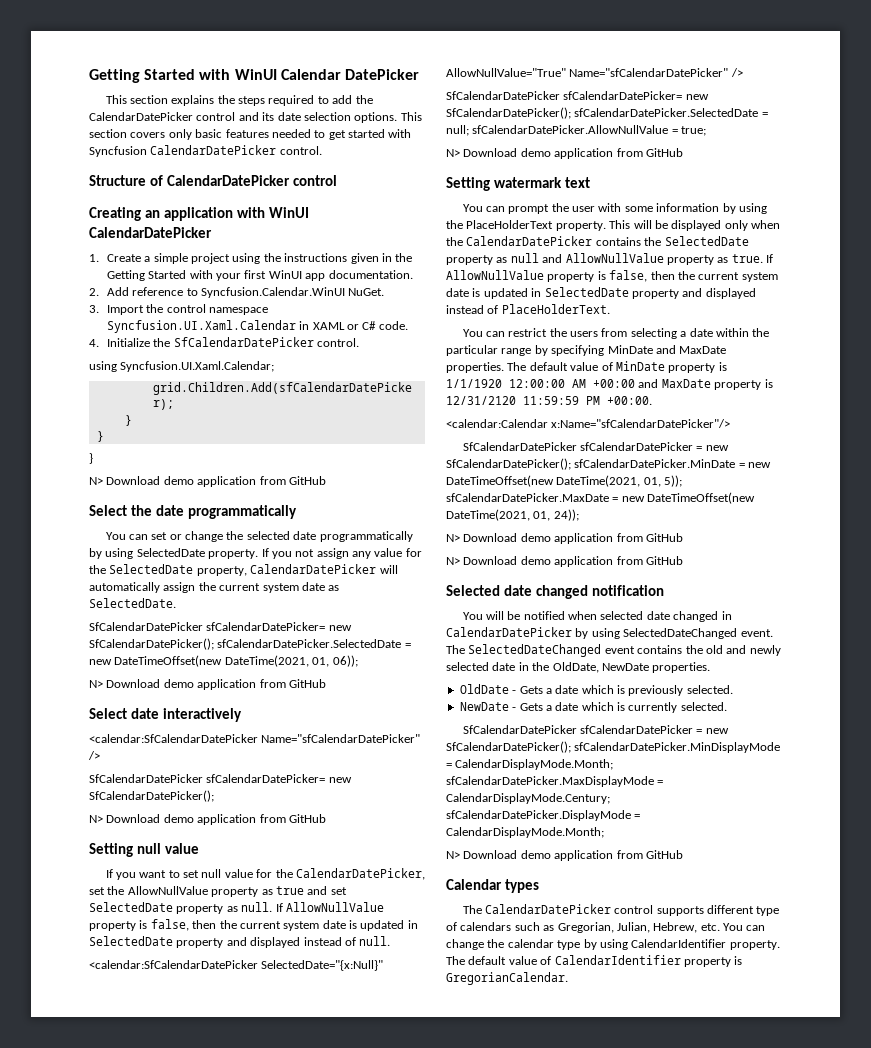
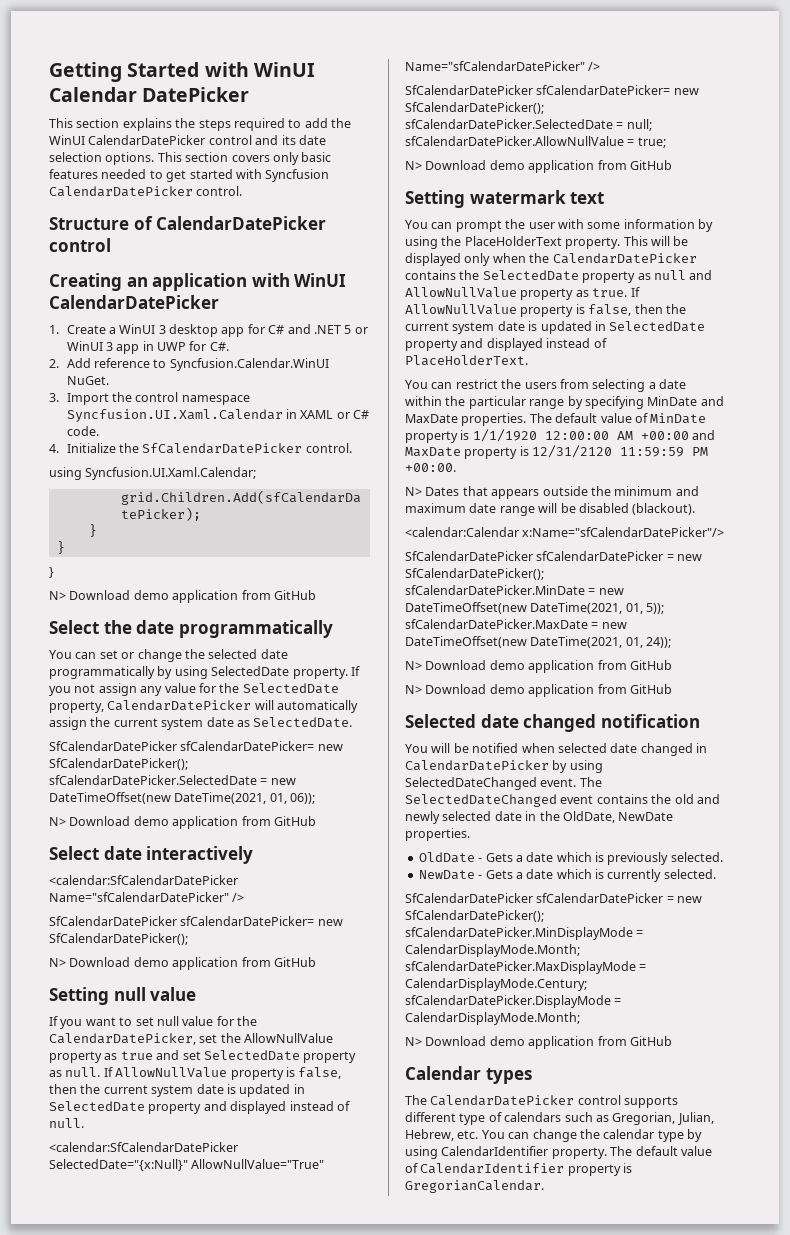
- This section explains the steps required to add the CalendarDatePicker control and its date selection options.
+ This section explains the steps required to add the WinUI CalendarDatePicker control and its date selection options.
- 1. Create a simple project using the instructions given in the Getting Started with your first WinUI app documentation.
+ 1. Create a WinUI 3 desktop app for C# and .NET 5 or WinUI 3 app in UWP for C#.
+ N> Dates that appears outside the minimum and maximum date range will be disabled (blackout).

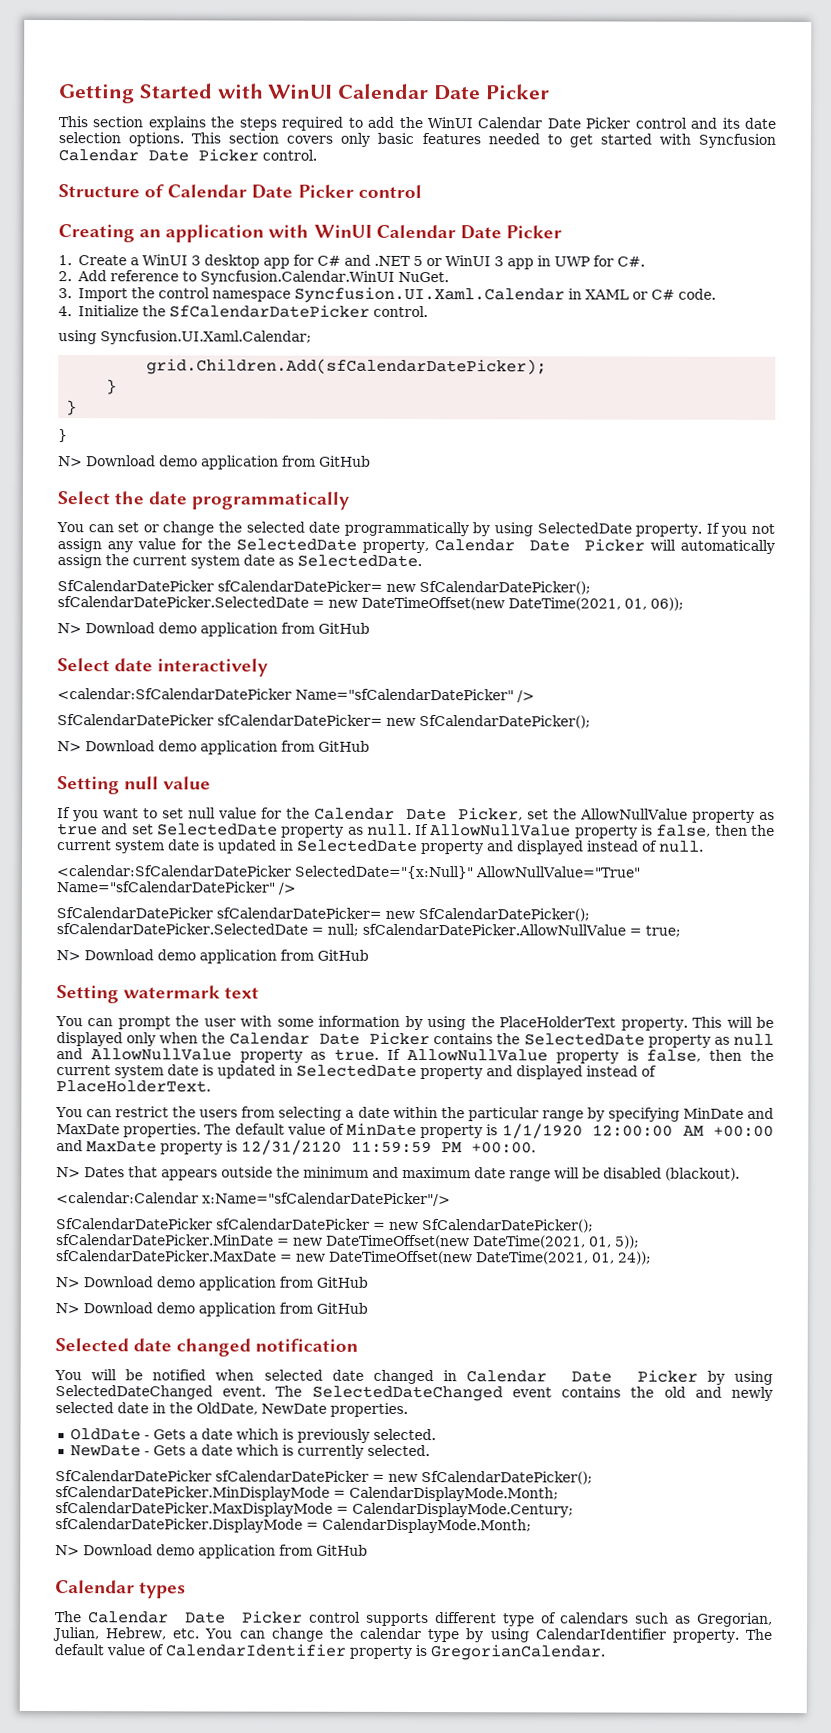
- Getting Started with WinUI Calendar DatePicker
+ Getting Started with WinUI Calendar Date Picker
- This section explains the steps required to add the WinUI CalendarDatePicker control and its date selection options.
+ This section explains the steps required to add the WinUI Calendar Date Picker control and its date selection options.
- This section covers only basic features needed to get started with Syncfusion CalendarDatePicker control.
+ This section covers only basic features needed to get started with Syncfusion Calendar Date Picker control.
- Structure of CalendarDatePicker control
+ Structure of Calendar Date Picker control
- Creating an application with WinUI CalendarDatePicker
+ Creating an application with WinUI Calendar Date Picker
- If you not assign any value for the SelectedDate property, CalendarDatePicker will automatically assign the current system date as SelectedDate.
+ If you not assign any value for the SelectedDate property, Calendar Date Picker will automatically assign the current system date as SelectedDate.
- If you want to set null value for the CalendarDatePicker, set the AllowNullValue property as true and set SelectedDate property as null.
+ If you want to set null value for the Calendar Date Picker, set the AllowNullValue property as true and set SelectedDate property as null.
- This will be displayed only when the CalendarDatePicker contains the SelectedDate property as null and AllowNullValue property as true.
+ This will be displayed only when the Calendar Date Picker contains the SelectedDate property as null and AllowNullValue property as true.
- You will be notified when selected date changed in CalendarDatePicker by using SelectedDateChanged event.
+ You will be notified when selected date changed in Calendar Date Picker by using SelectedDateChanged event.
- The CalendarDatePicker control supports different type of calendars such as Gregorian, Julian, Hebrew, etc. You can change the calendar type by using CalendarIdentifier property.
+ The Calendar Date Picker control supports different type of calendars such as Gregorian, Julian, Hebrew, etc. You can change the calendar type by using CalendarIdentifier property.

